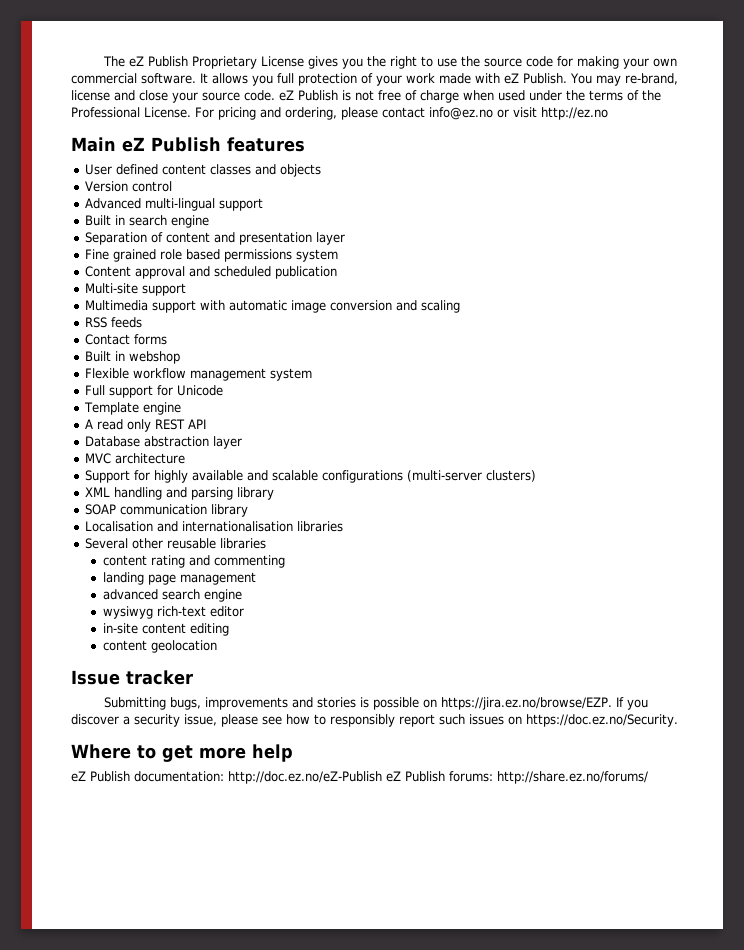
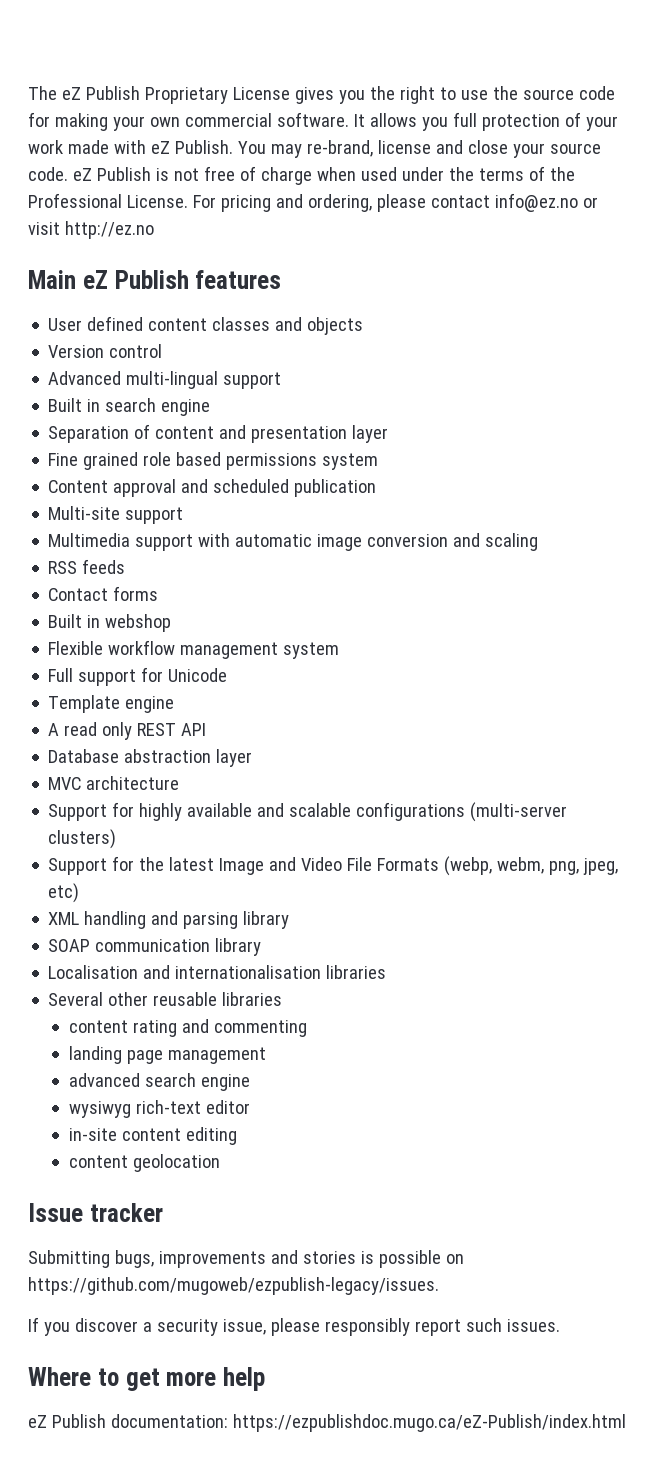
+ Support for the latest Image and Video File Formats (webp, webm, png, jpeg, etc)
- Submitting bugs, improvements and stories is possible on https://jira.ez.no/browse/EZP. If you discover a security issue, please see how to responsibly report such issues on https://doc.ez.no/Security.
+ Submitting bugs, improvements and stories is possible on https://github.com/mugoweb/ezpublish-legacy/issues.
+ If you discover a security issue, please responsibly report such issues.
- eZ Publish documentation: http://doc.ez.no/eZ-Publish eZ Publish forums: http://share.ez.no/forums/
+ eZ Publish documentation: https://ezpublishdoc.mugo.ca/eZ-Publish/index.html

